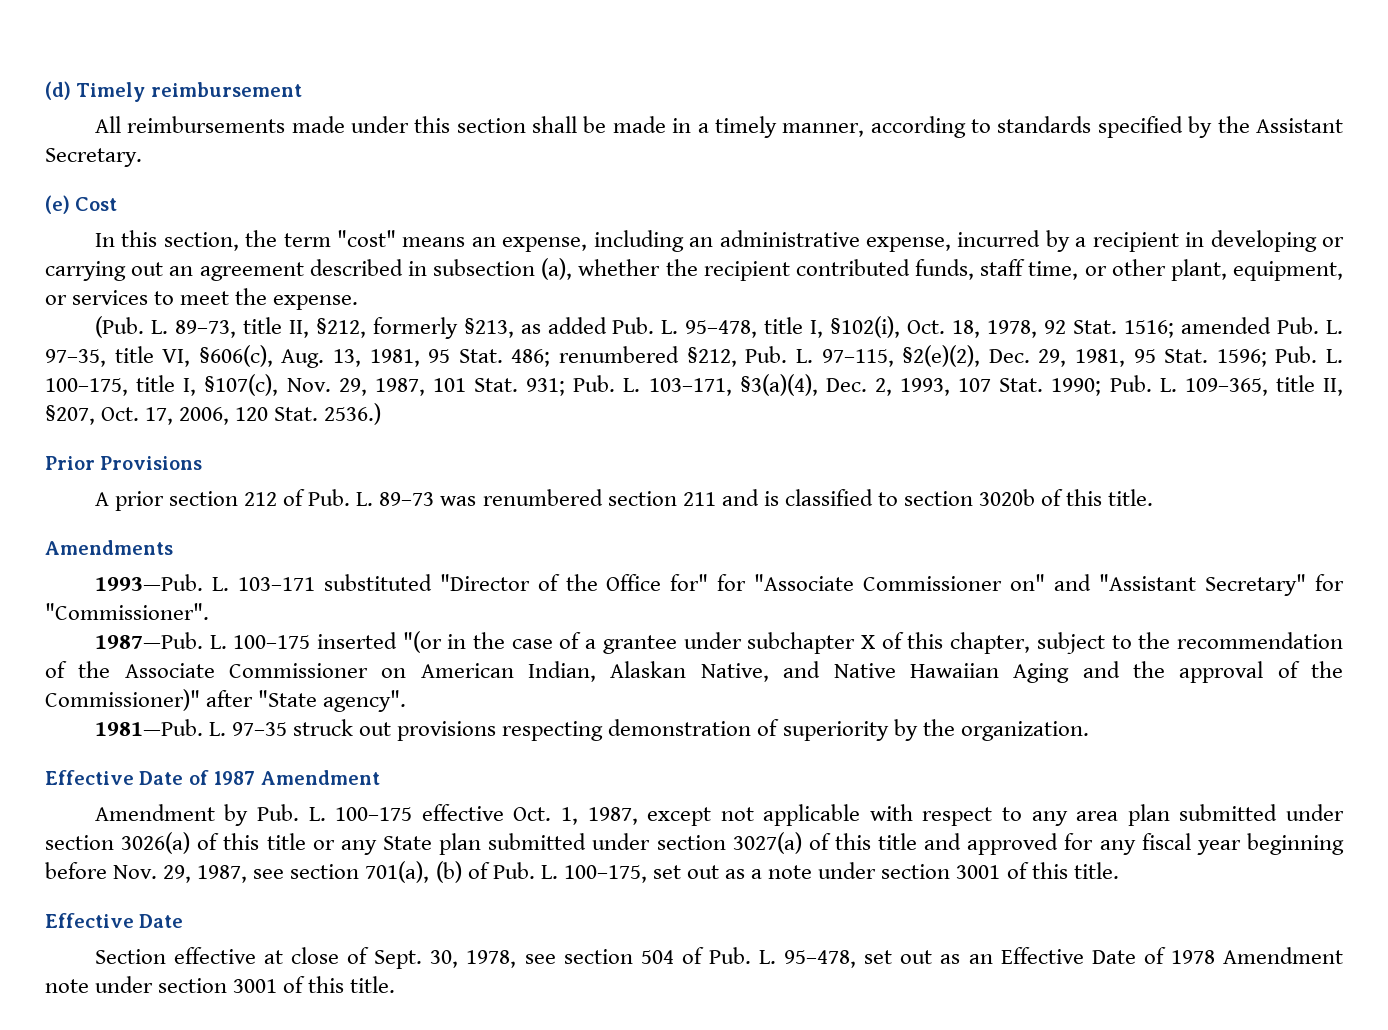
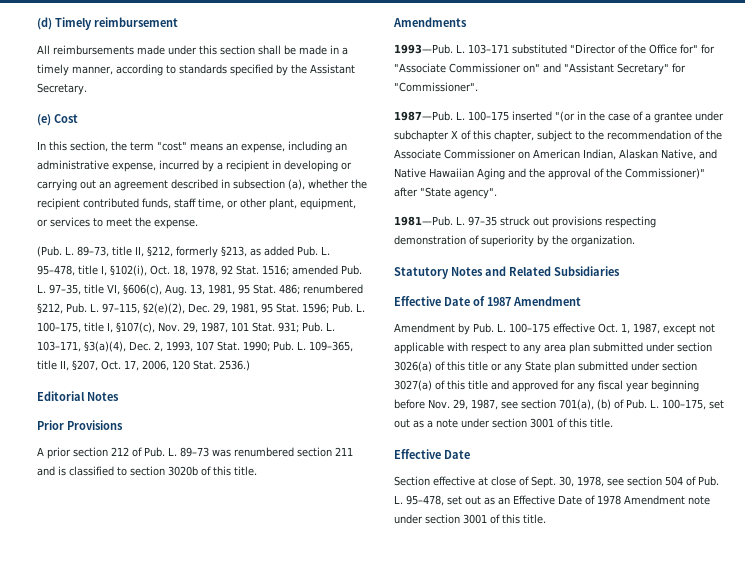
+ Editorial Notes
+ Statutory Notes and Related Subsidiaries

